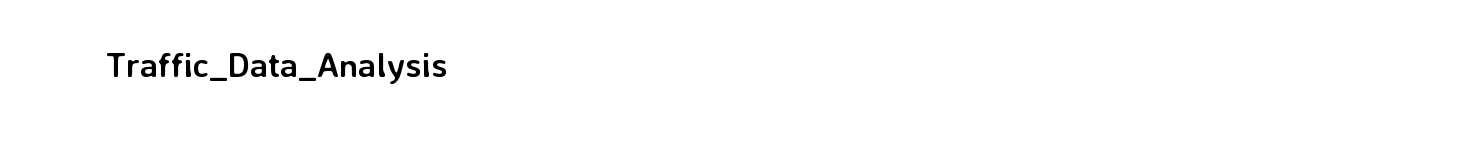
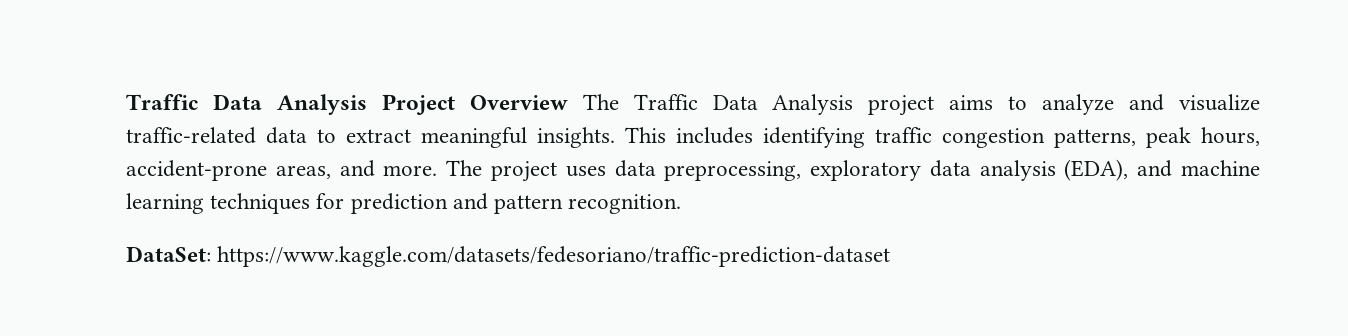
- Traffic_Data_Analysis
+ Traffic Data Analysis Project Overview The Traffic Data Analysis project aims to analyze and visualize traffic-related data to extract meaningful insights. This includes identifying traffic congestion patterns, peak hours, accident-prone areas, and more. The project uses data preprocessing, exploratory data analysis (EDA), and machine learning techniques for prediction and pattern recognition.
+ DataSet: https://www.kaggle.com/datasets/fedesoriano/traffic-prediction-dataset

